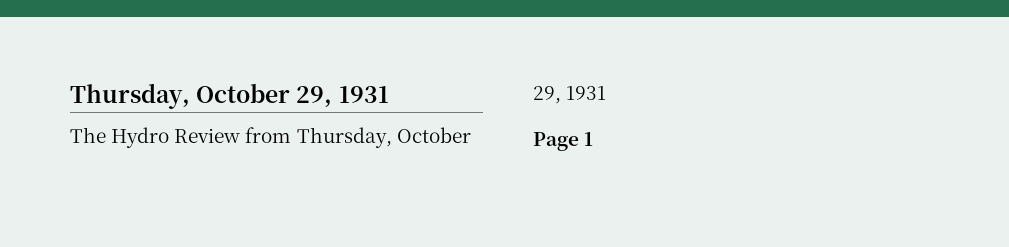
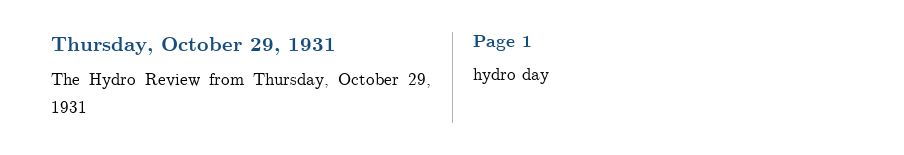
+ hydro day

